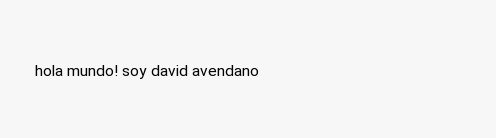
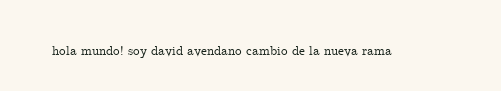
- hola mundo! soy david avendano
+ hola mundo! soy david avendano cambio de la nueva rama

